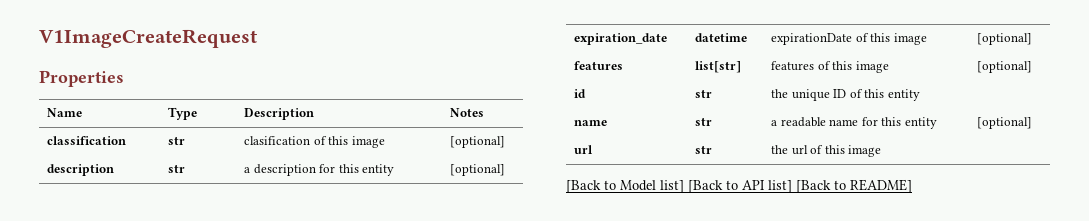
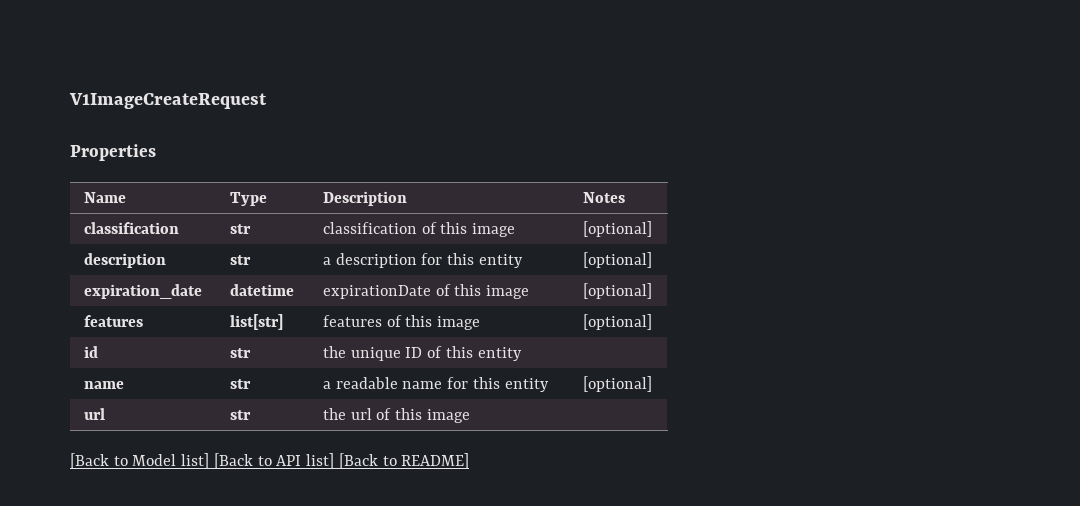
- classification | str | clasification of this image | [optional]
+ classification | str | classification of this image | [optional]

